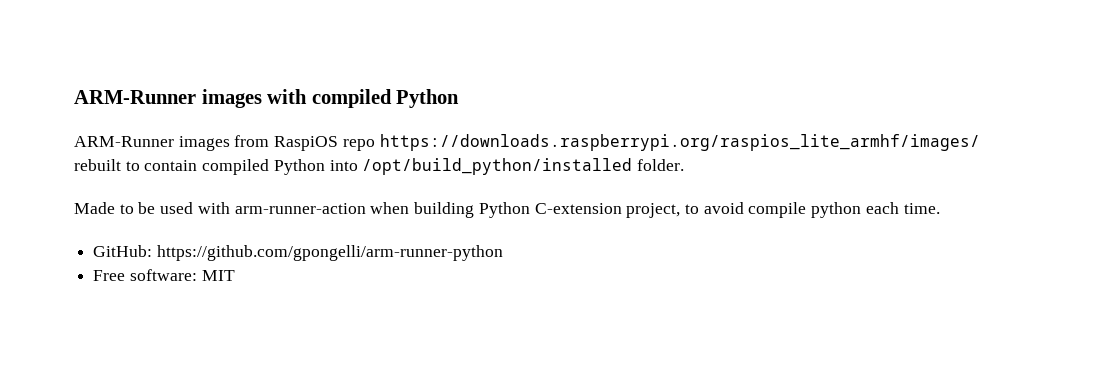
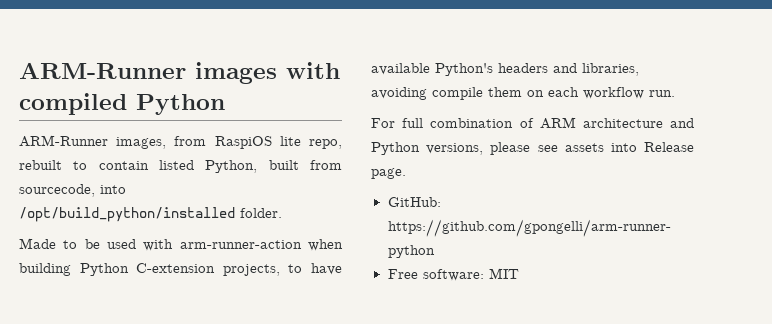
- ARM-Runner images from RaspiOS repo https://downloads.raspberrypi.org/raspios_lite_armhf/images/ rebuilt to contain compiled Python into /opt/build_python/installed folder.
+ ARM-Runner images, from RaspiOS lite repo, rebuilt to contain listed Python, built from sourcecode, into /opt/build_python/installed folder.
- Made to be used with arm-runner-action when building Python C-extension project, to avoid compile python each time.
+ Made to be used with arm-runner-action when building Python C-extension projects, to have available Python's headers and libraries, avoiding compile them on each workflow run.
+ For full combination of ARM architecture and Python versions, please see assets into Release page.

